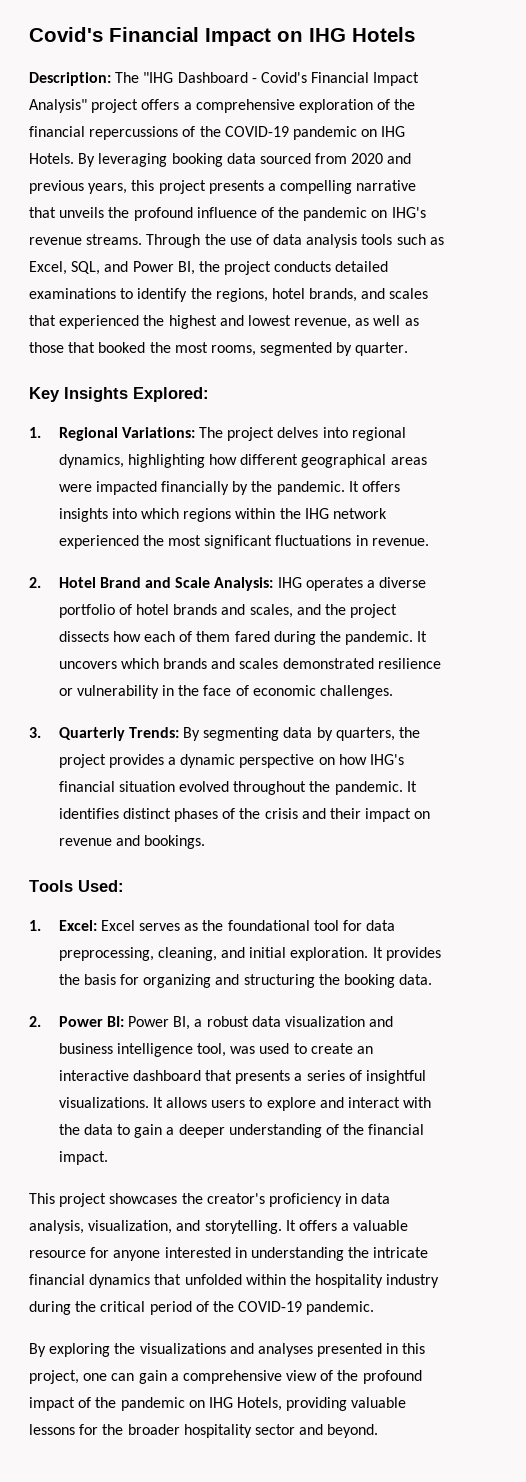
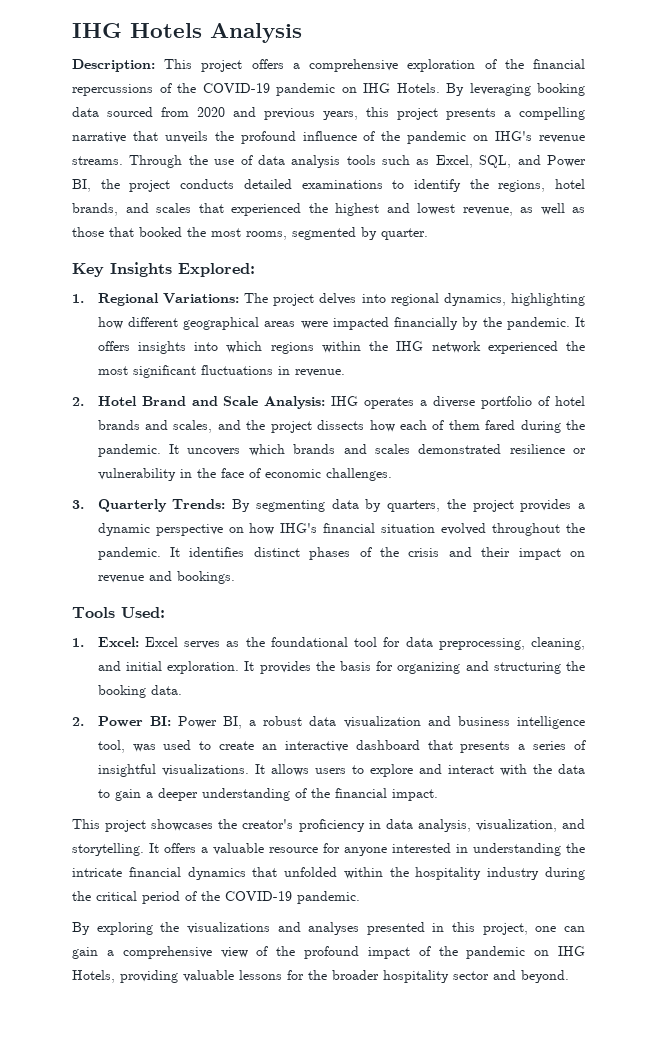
- Covid's Financial Impact on IHG Hotels
+ IHG Hotels Analysis
- Description: The "IHG Dashboard - Covid's Financial Impact Analysis" project offers a comprehensive exploration of the financial repercussions of the COVID-19 pandemic on IHG Hotels.
+ Description: This project offers a comprehensive exploration of the financial repercussions of the COVID-19 pandemic on IHG Hotels.

